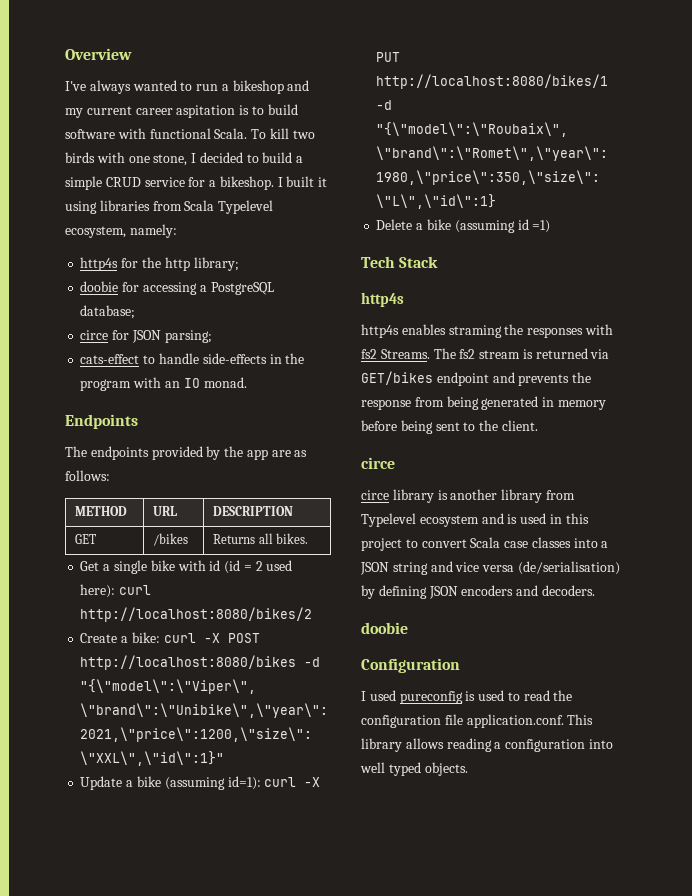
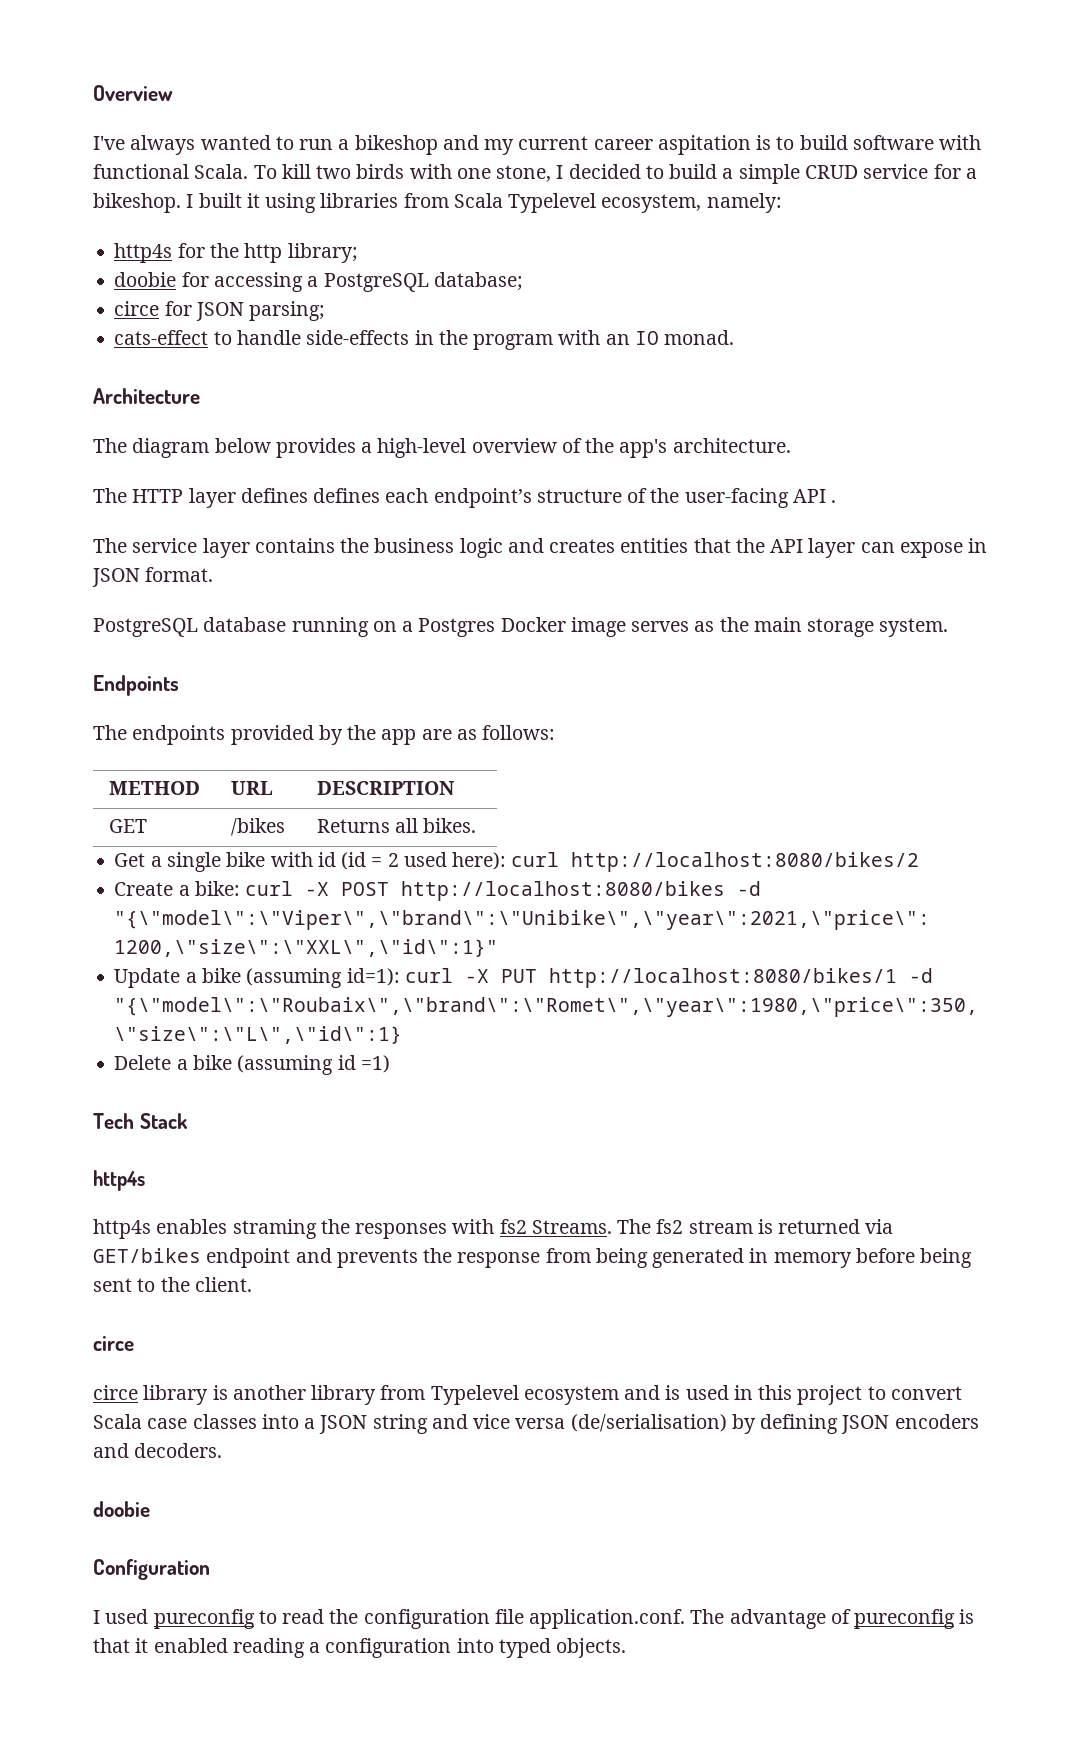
+ Architecture
+ The diagram below provides a high-level overview of the app's architecture.
+ The HTTP layer defines defines each endpoint’s structure of the user-facing API .
+ The service layer contains the business logic and creates entities that the API layer can expose in JSON format.
+ PostgreSQL database running on a Postgres Docker image serves as the main storage system.
- I used pureconfig is used to read the configuration file application.conf. This library allows reading a configuration into well typed objects.
+ I used pureconfig to read the configuration file application.conf. The advantage of pureconfig is that it enabled reading a configuration into typed objects.

